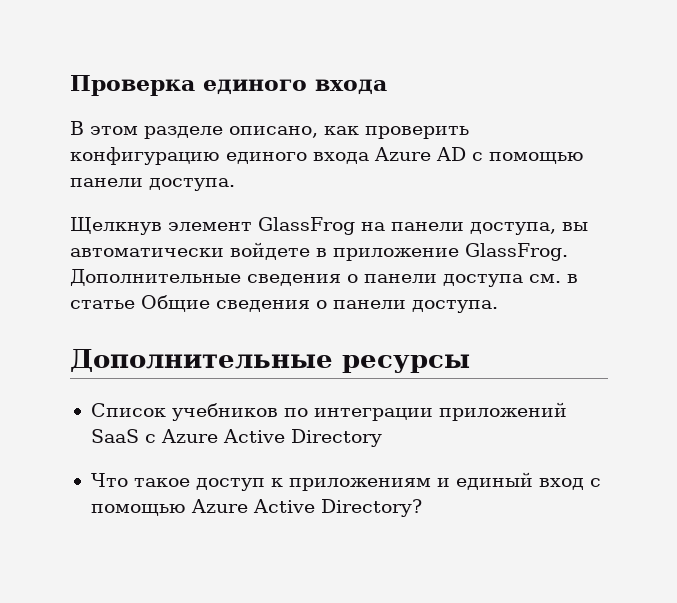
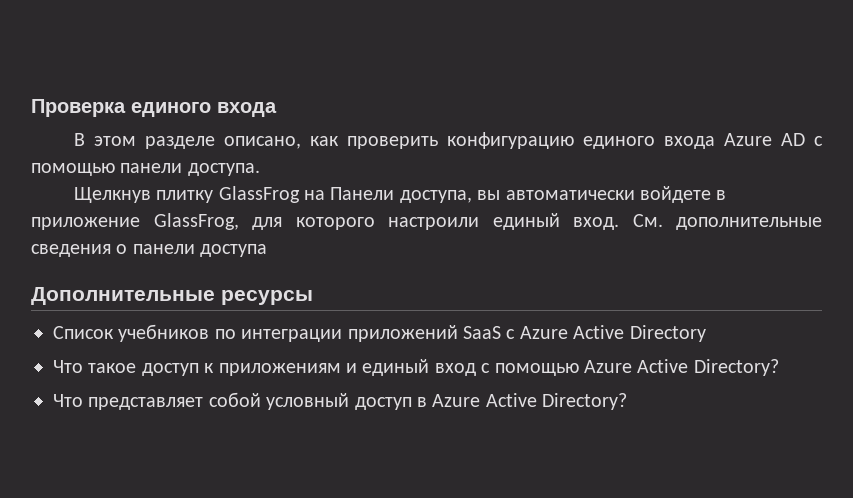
- Щелкнув элемент GlassFrog на панели доступа, вы автоматически войдете в приложение GlassFrog. Дополнительные сведения о панели доступа см. в статье Общие сведения о панели доступа.
+ Щелкнув плитку GlassFrog на Панели доступа, вы автоматически войдете в приложение GlassFrog, для которого настроили единый вход. См. дополнительные сведения о панели доступа
+ Что представляет собой условный доступ в Azure Active Directory?

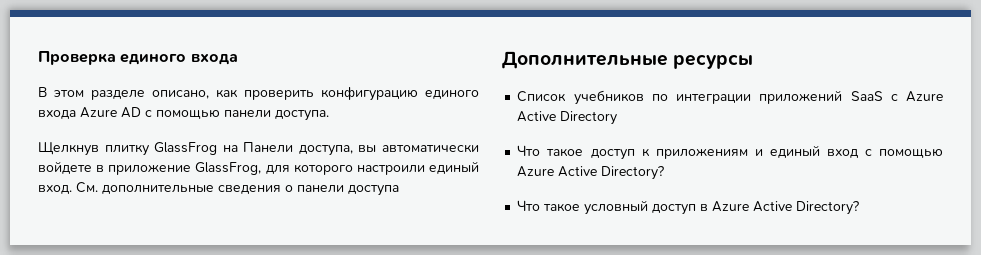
- Что представляет собой условный доступ в Azure Active Directory?
+ Что такое условный доступ в Azure Active Directory?

